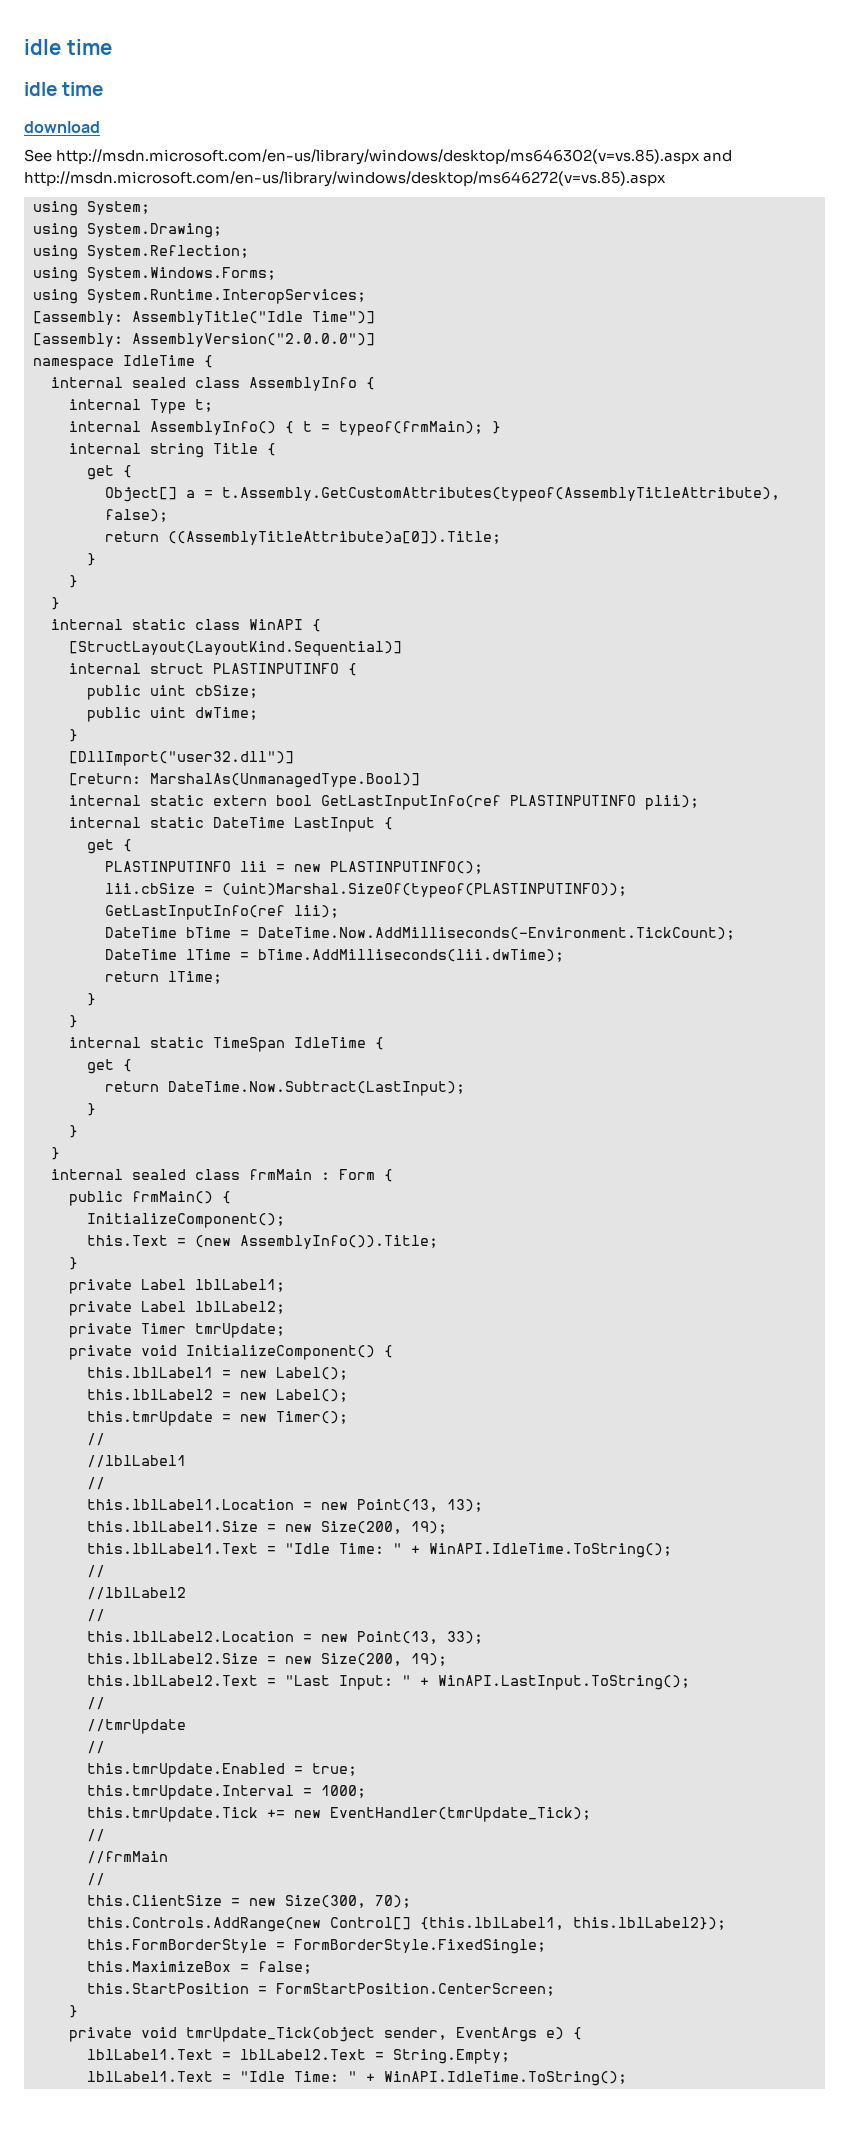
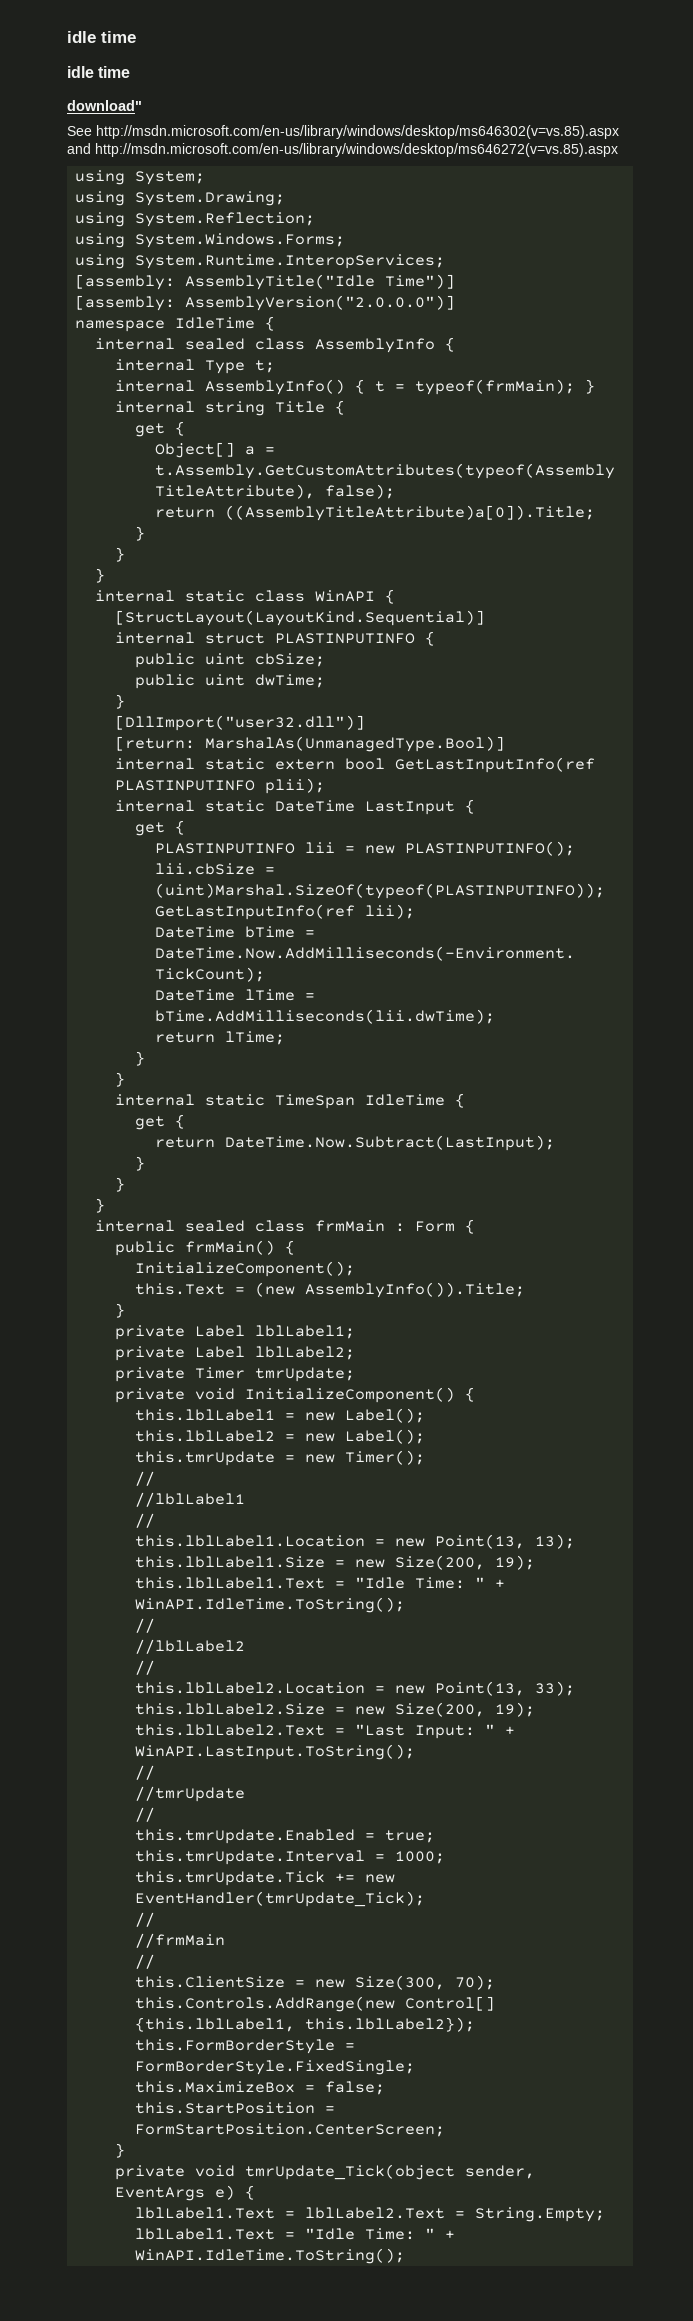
- download
+ download"

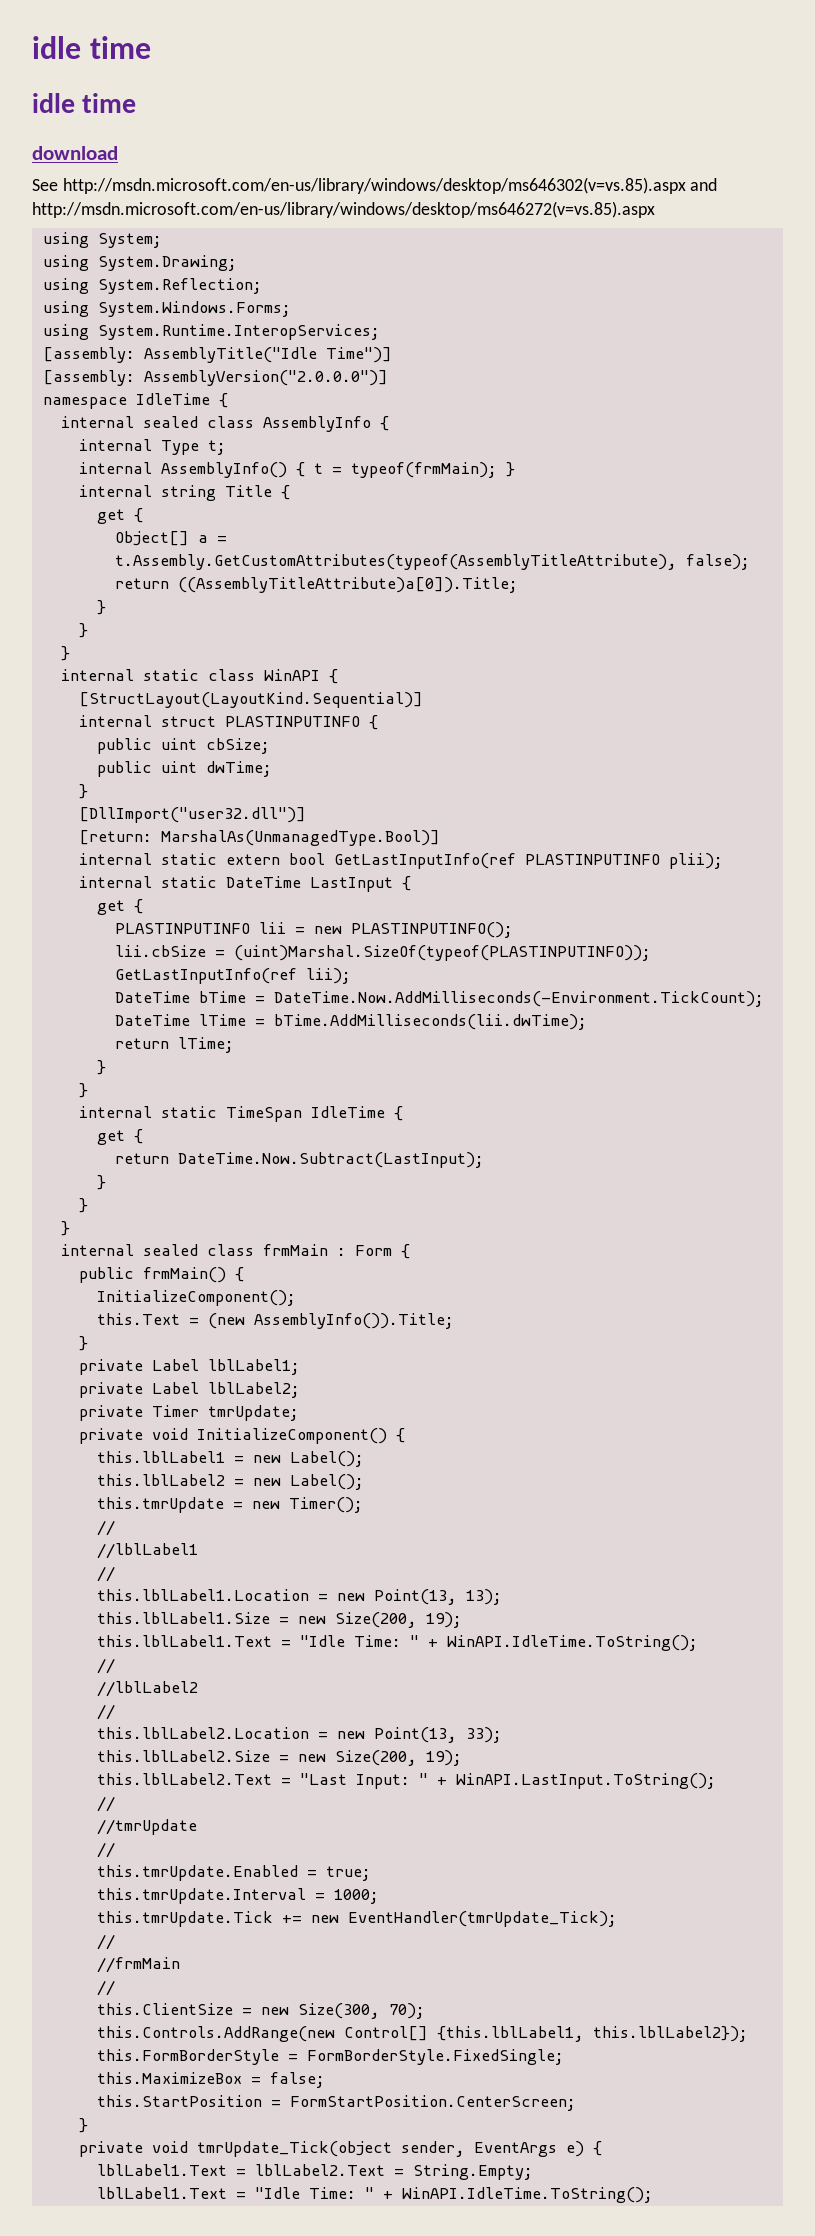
- download"
+ download

